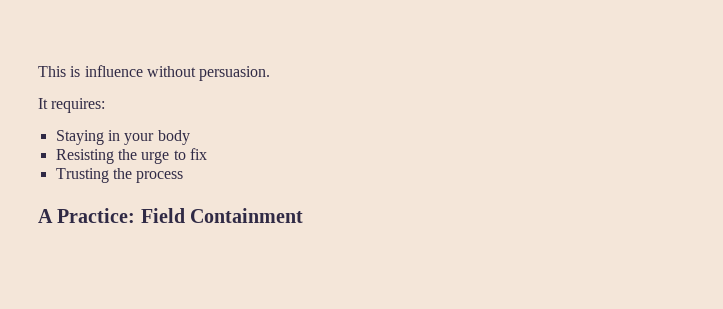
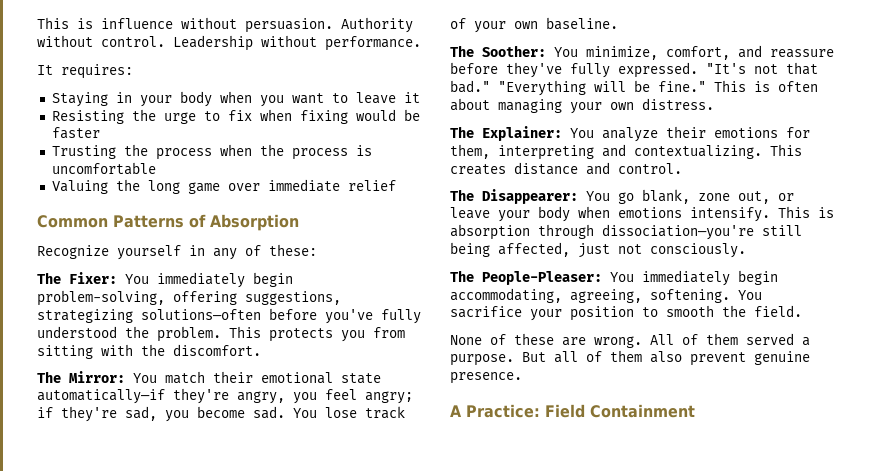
+ Authority without control. Leadership without performance.
- Staying in your body
+ Staying in your body when you want to leave it
- Resisting the urge to fix
- Trusting the process
+ Resisting the urge to fix when fixing would be faster
+ Trusting the process when the process is uncomfortable
+ Valuing the long game over immediate relief
+ Common Patterns of Absorption
+ Recognize yourself in any of these:
+ The Fixer: You immediately begin problem-solving, offering suggestions, strategizing solutions—often before you've fully understood the problem. This protects you from sitting with the discomfort.
+ The Mirror: You match their emotional state automatically—if they're angry, you feel angry; if they're sad, you become sad. You lose track of your own baseline.
+ The Soother: You minimize, comfort, and reassure before they've fully expressed. "It's not that bad." "Everything will be fine." This is often about managing your own distress.
+ The Explainer: You analyze their emotions for them, interpreting and contextualizing. This creates distance and control.
+ The Disappearer: You go blank, zone out, or leave your body when emotions intensify. This is absorption through dissociation—you're still being affected, just not consciously.
+ The People-Pleaser: You immediately begin accommodating, agreeing, softening. You sacrifice your position to smooth the field.
+ None of these are wrong. All of them served a purpose. But all of them also prevent genuine presence.

